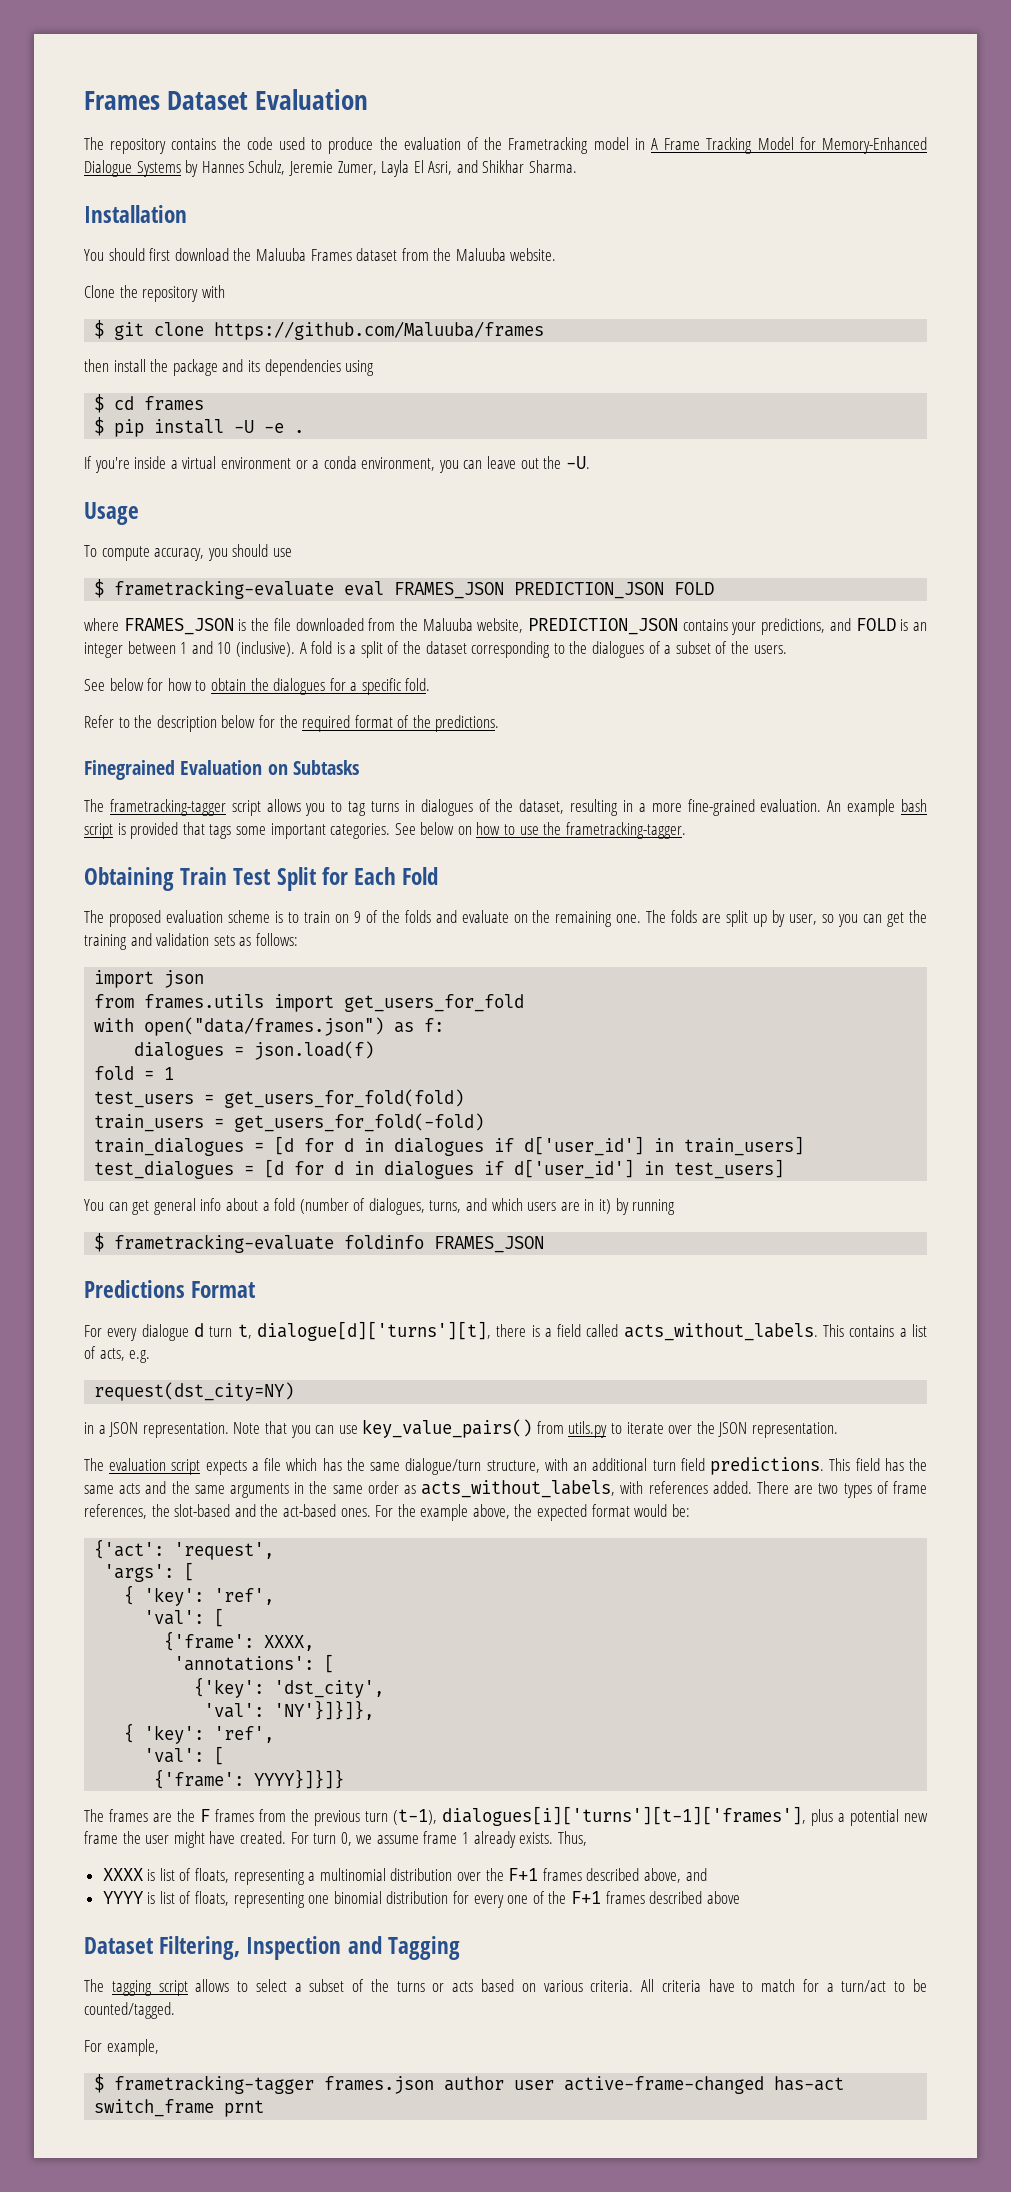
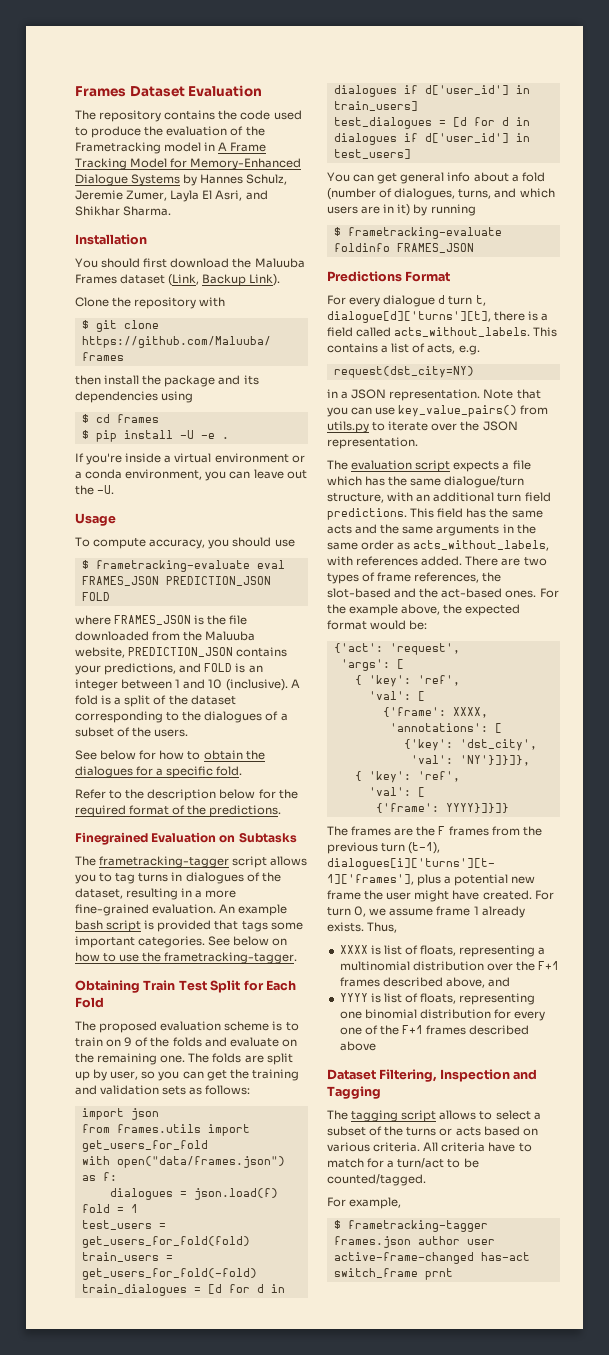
- You should first download the Maluuba Frames dataset from the Maluuba website.
+ You should first download the Maluuba Frames dataset (Link, Backup Link).

